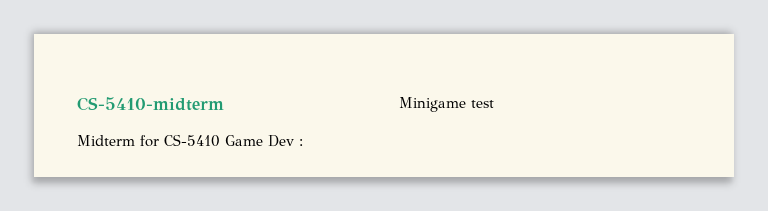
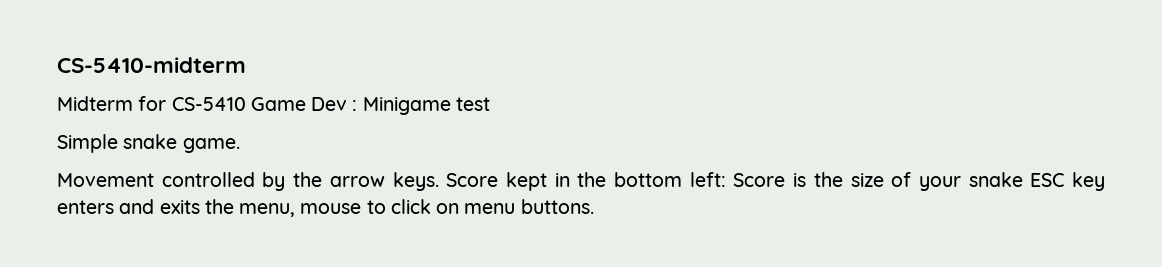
+ Simple snake game.
+ Movement controlled by the arrow keys. Score kept in the bottom left: Score is the size of your snake ESC key enters and exits the menu, mouse to click on menu buttons.

